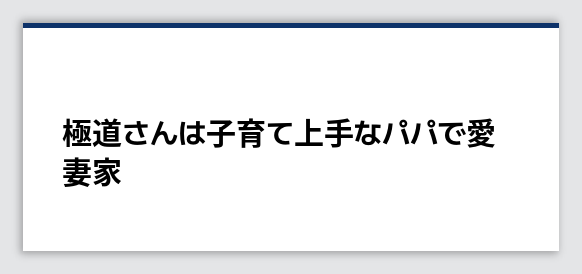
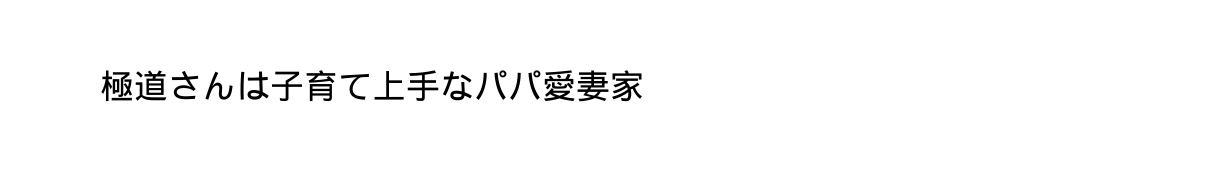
- 極道さんは子育て上手なパパで愛妻家
+ 極道さんは子育て上手なパパ愛妻家

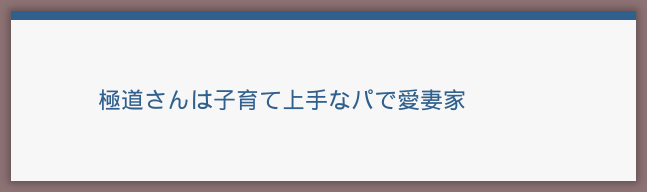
- 極道さんは子育て上手なパパ愛妻家
+ 極道さんは子育て上手なパで愛妻家

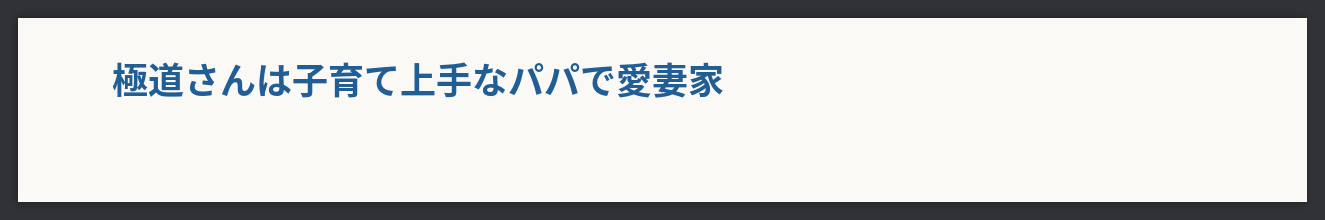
- 極道さんは子育て上手なパで愛妻家
+ 極道さんは子育て上手なパパで愛妻家

